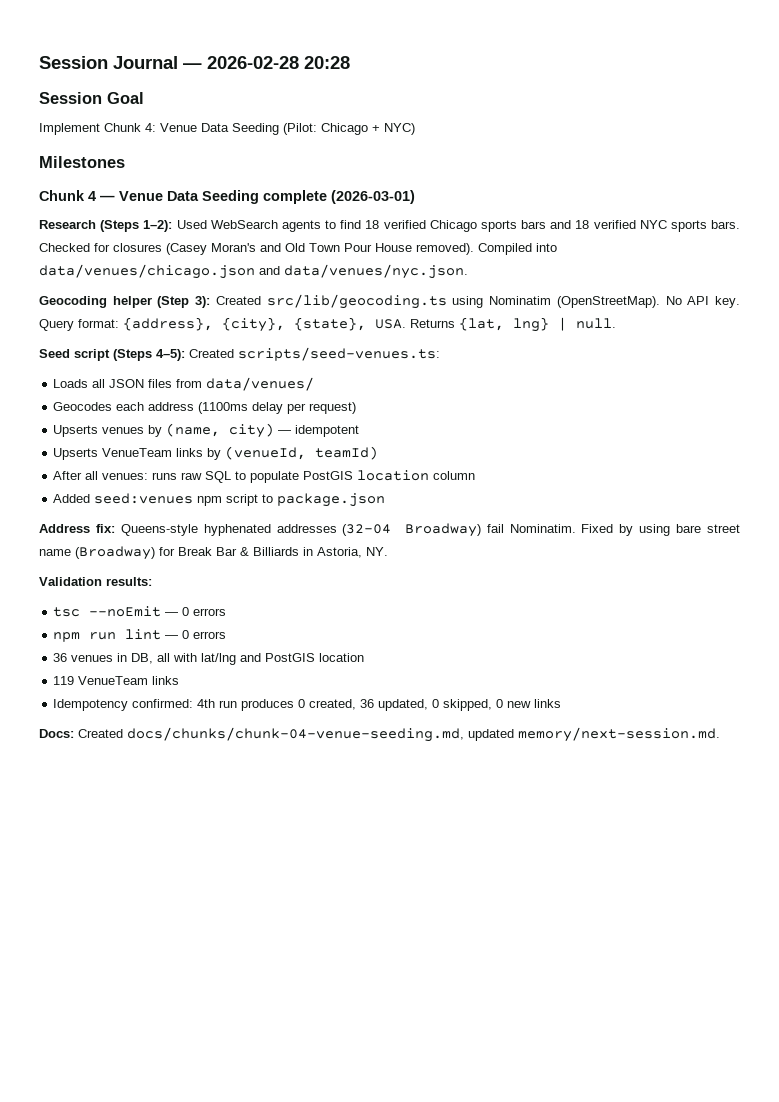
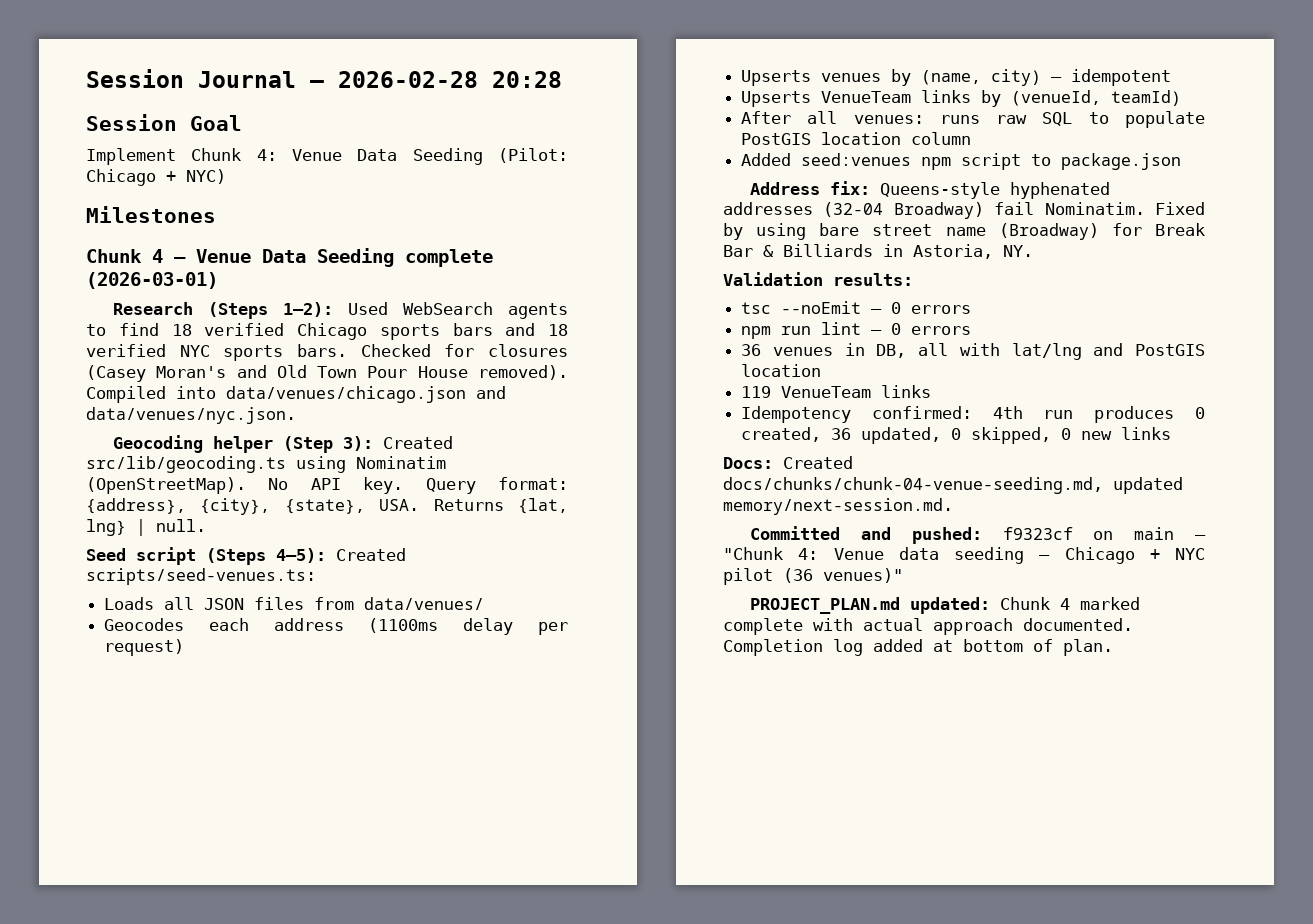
+ Committed and pushed: f9323cf on main — "Chunk 4: Venue data seeding — Chicago + NYC pilot (36 venues)"
+ PROJECT_PLAN.md updated: Chunk 4 marked complete with actual approach documented. Completion log added at bottom of plan.

